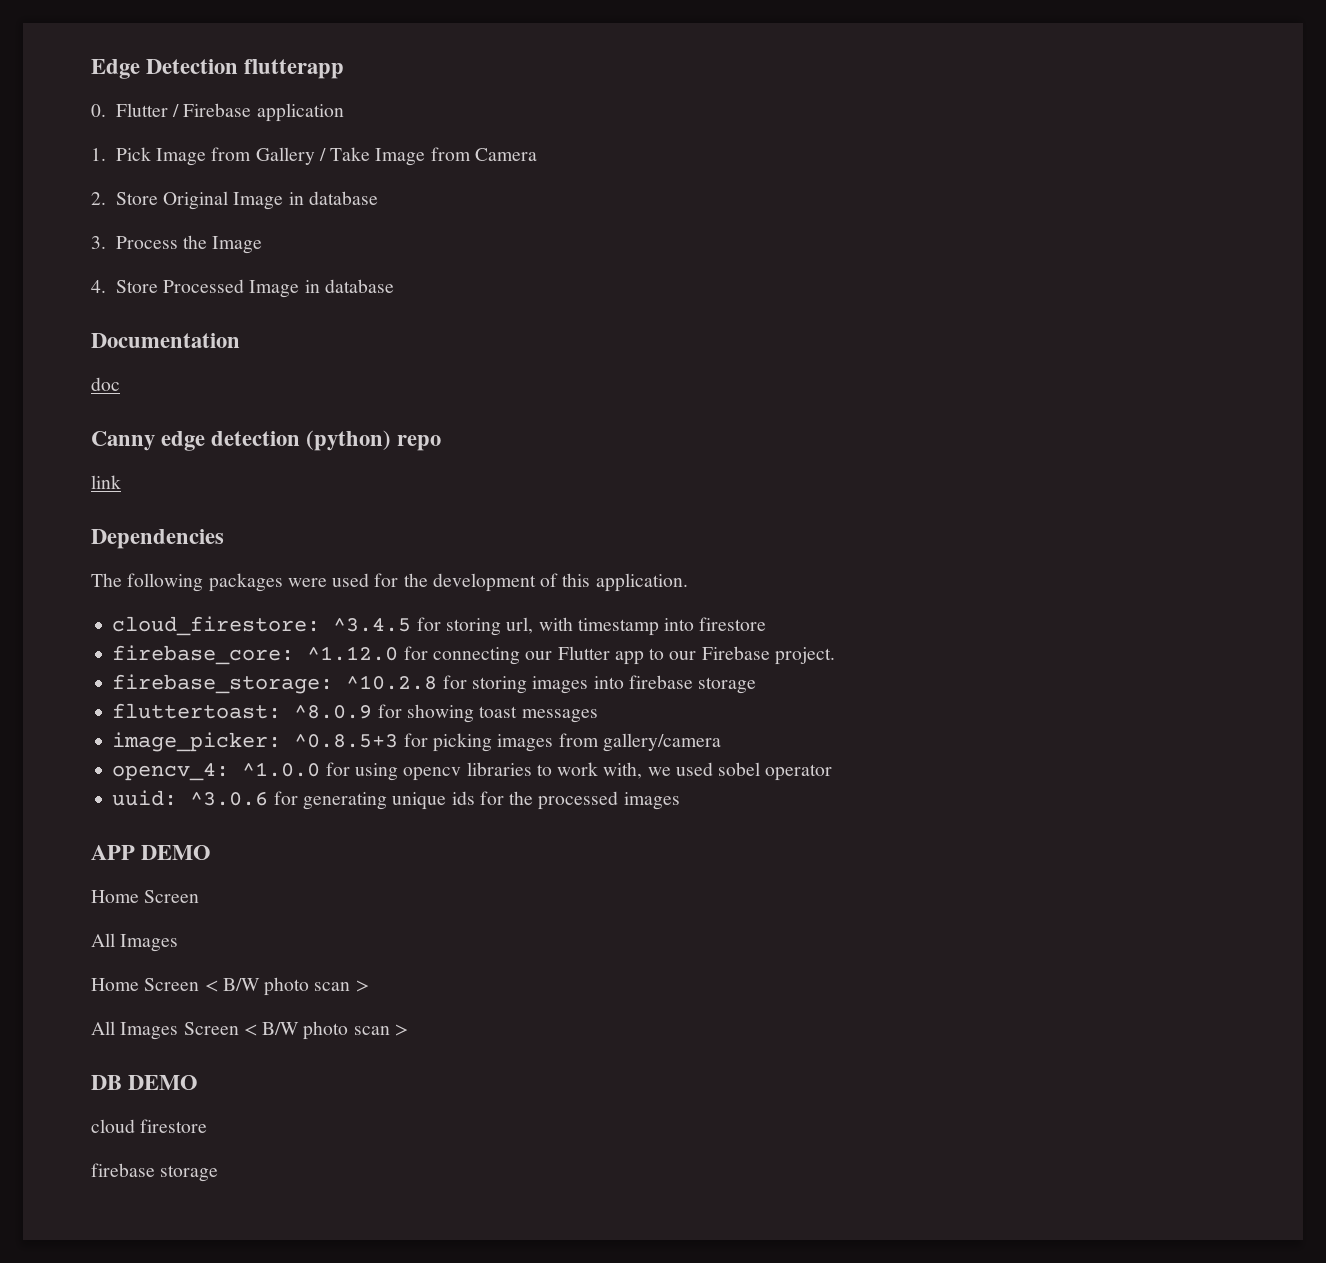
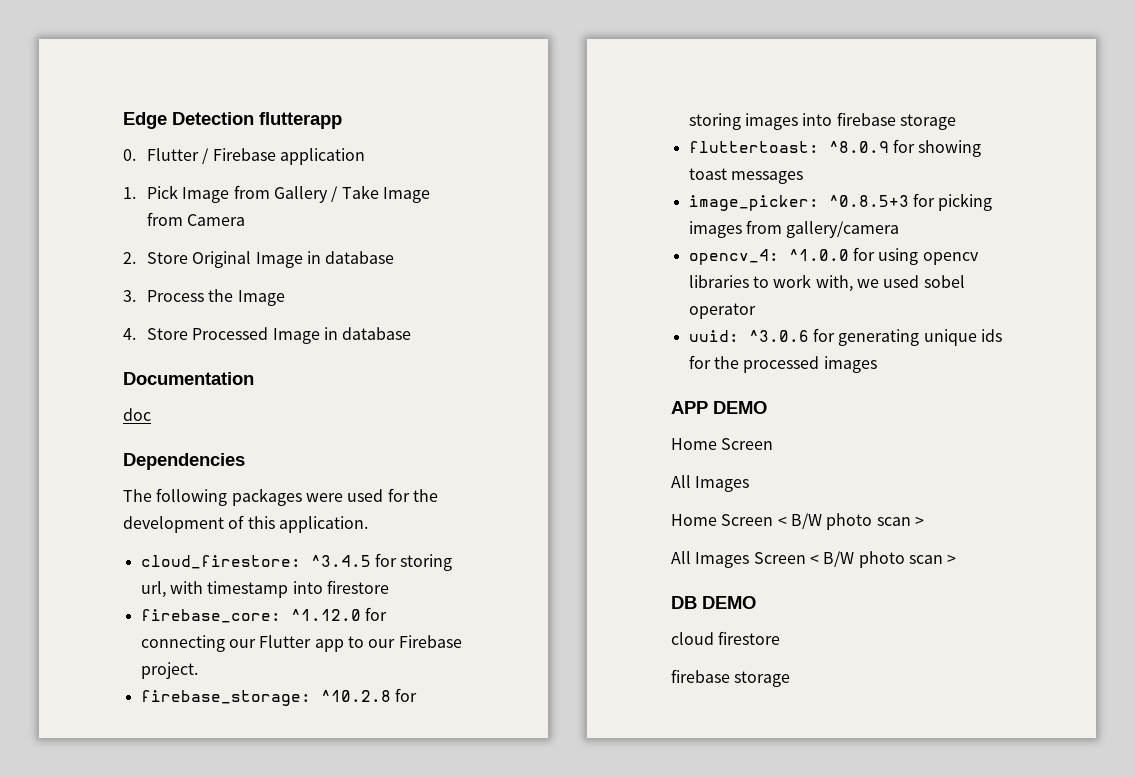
- Canny edge detection (python) repo
- link

